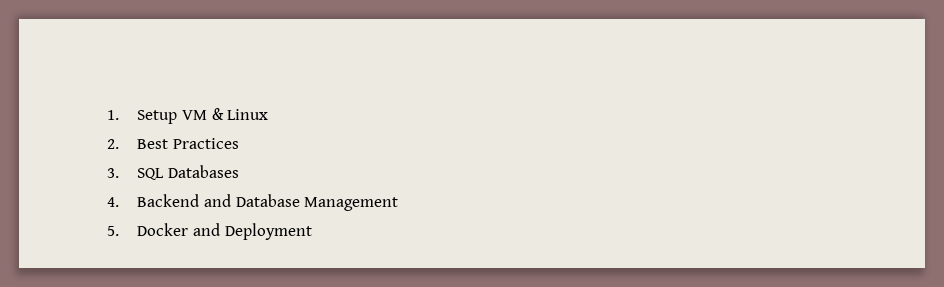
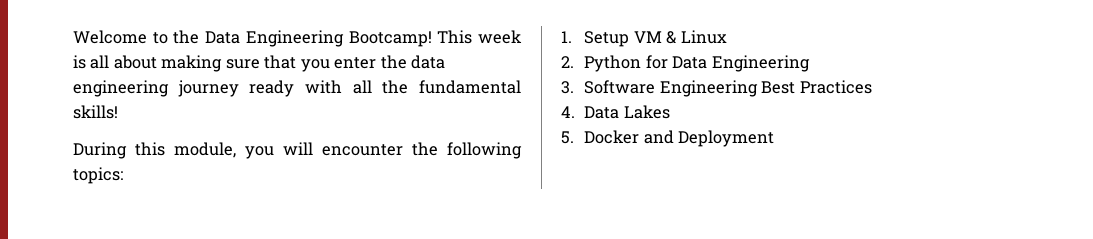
+ Welcome to the Data Engineering Bootcamp! This week is all about making sure that you enter the data engineering journey ready with all the fundamental skills!
+ During this module, you will encounter the following topics:
- 2. Best Practices
- 3. SQL Databases
- 4. Backend and Database Management
+ 2. Python for Data Engineering
+ 3. Software Engineering Best Practices
+ 4. Data Lakes

